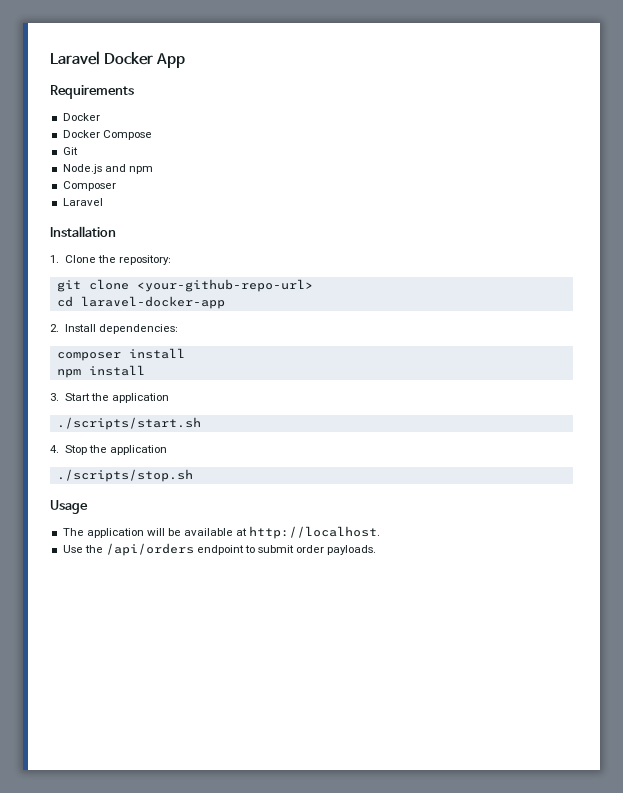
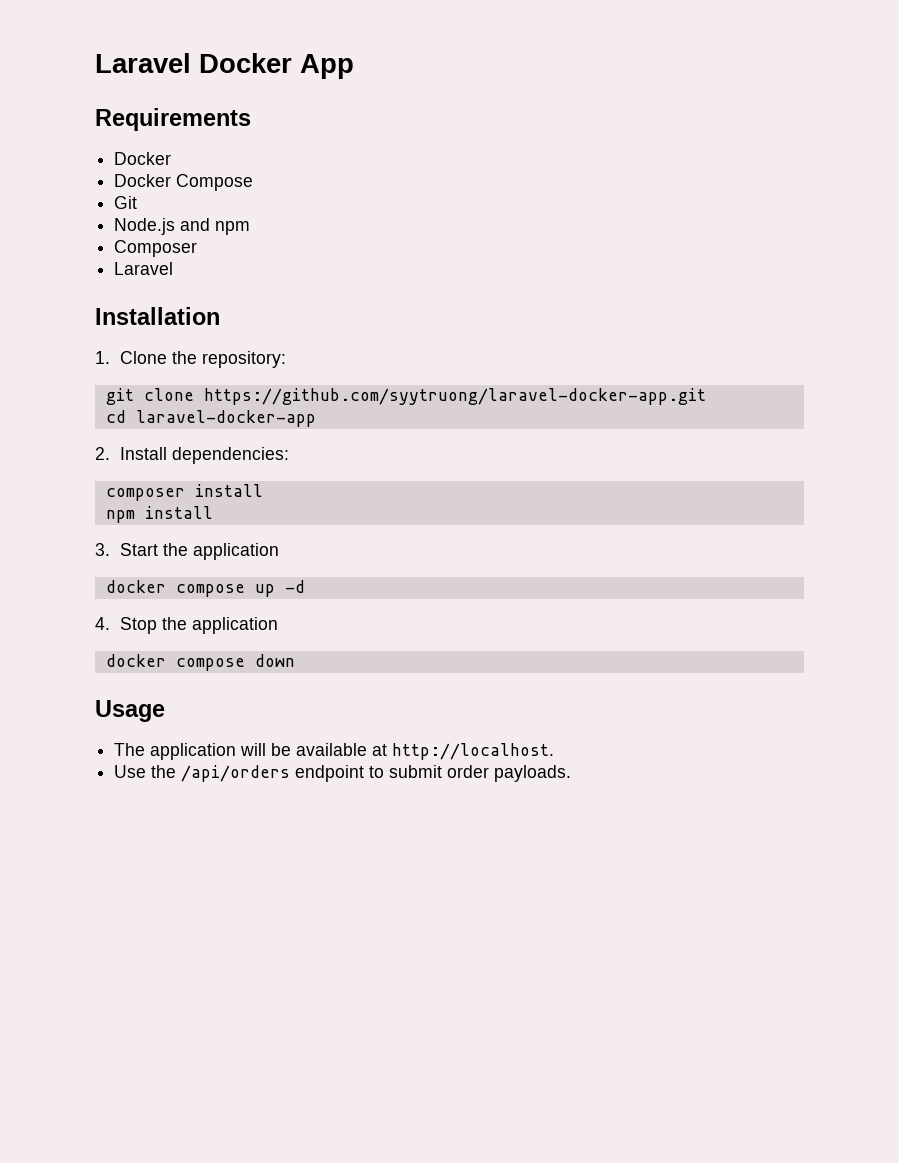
- git clone <your-github-repo-url>
+ git clone https://github.com/syytruong/laravel-docker-app.git
- ./scripts/start.sh
+ docker compose up -d
- ./scripts/stop.sh
+ docker compose down

